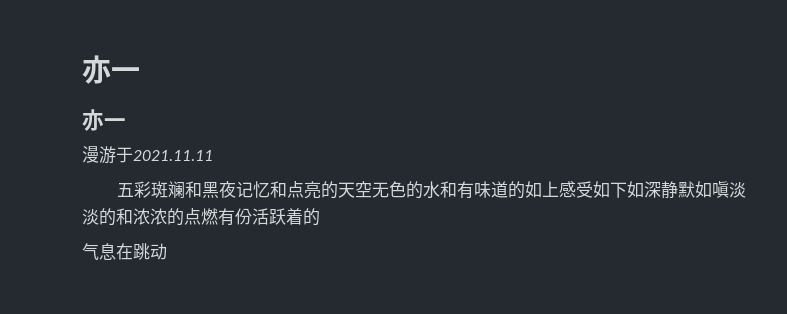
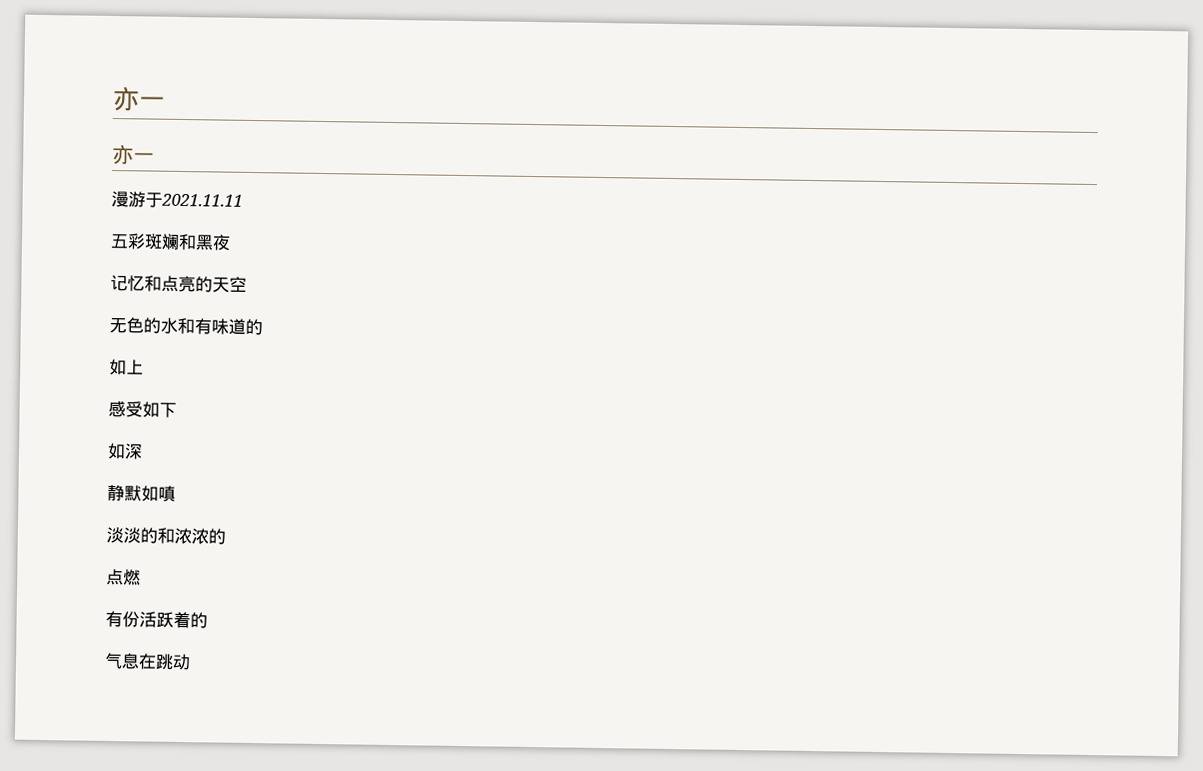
- 五彩斑斓和黑夜记忆和点亮的天空无色的水和有味道的如上感受如下如深静默如嗔淡淡的和浓浓的点燃有份活跃着的
+ 五彩斑斓和黑夜
+ 记忆和点亮的天空
+ 无色的水和有味道的
+ 如上
+ 感受如下
+ 如深
+ 静默如嗔
+ 淡淡的和浓浓的
+ 点燃
+ 有份活跃着的

